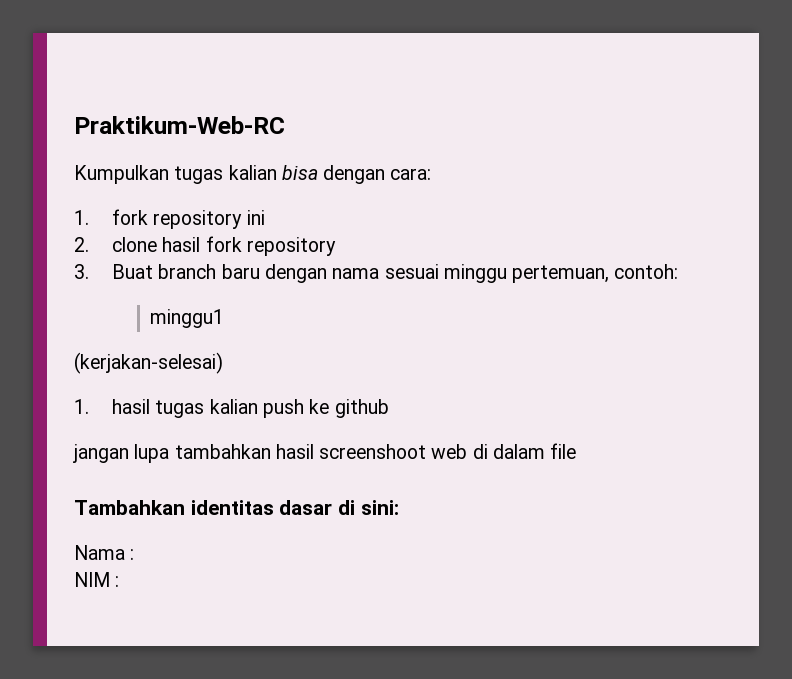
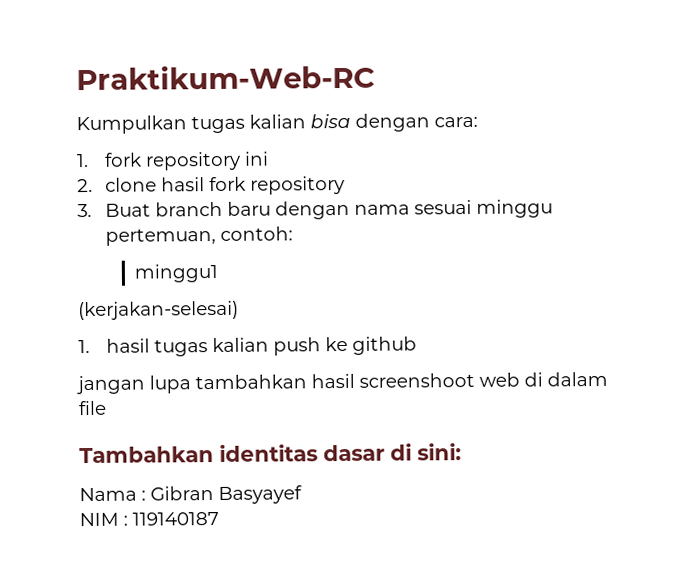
- Nama :
+ Nama : Gibran Basyayef
- NIM :
+ NIM : 119140187

